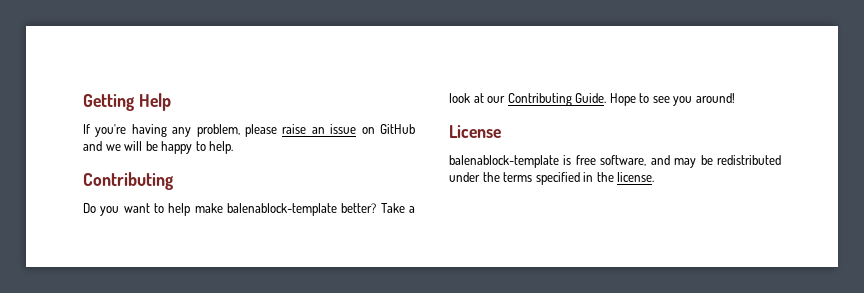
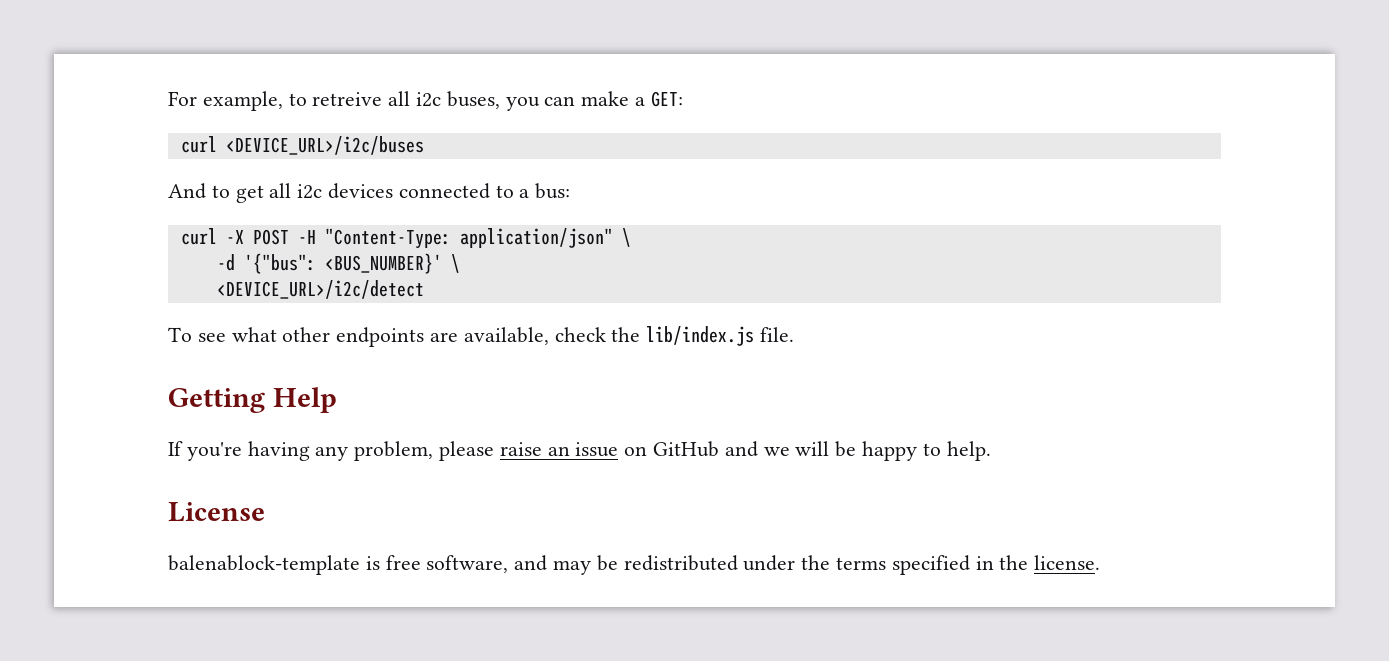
+ For example, to retreive all i2c buses, you can make a GET:
+ curl <DEVICE_URL>/i2c/buses
+ And to get all i2c devices connected to a bus:
+ curl -X POST -H "Content-Type: application/json" \
+ -d '{"bus": <BUS_NUMBER}' \
+ <DEVICE_URL>/i2c/detect
+ To see what other endpoints are available, check the lib/index.js file.
  If you're having any problem, please raise an issue on GitHub and we will be happy to help.
- Contributing
- Do you want to help make balenablock-template better? Take a look at our Contributing Guide. Hope to see you around!

